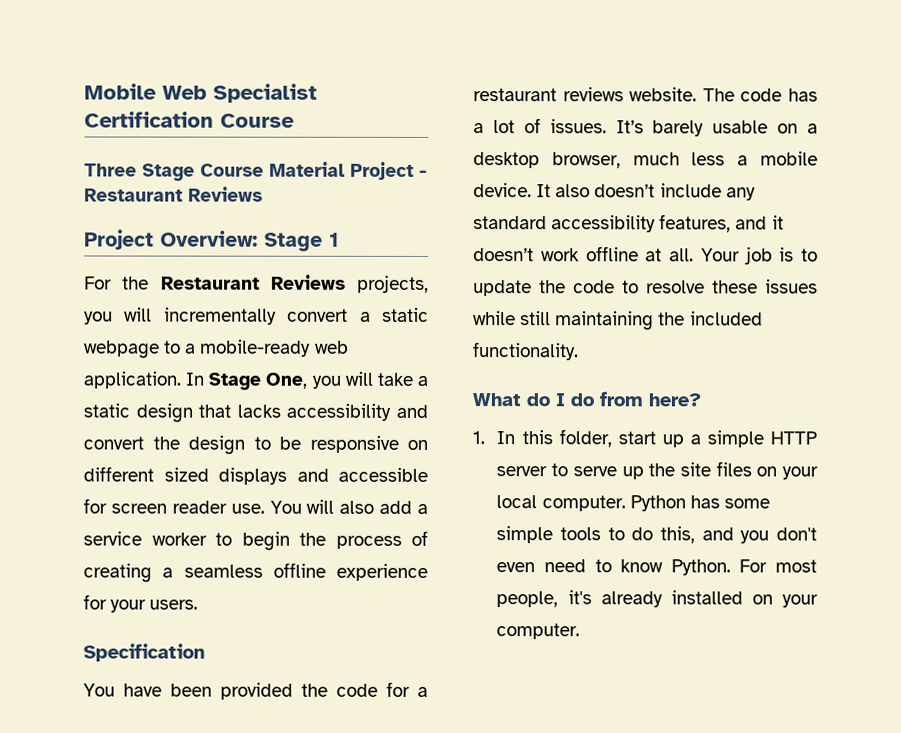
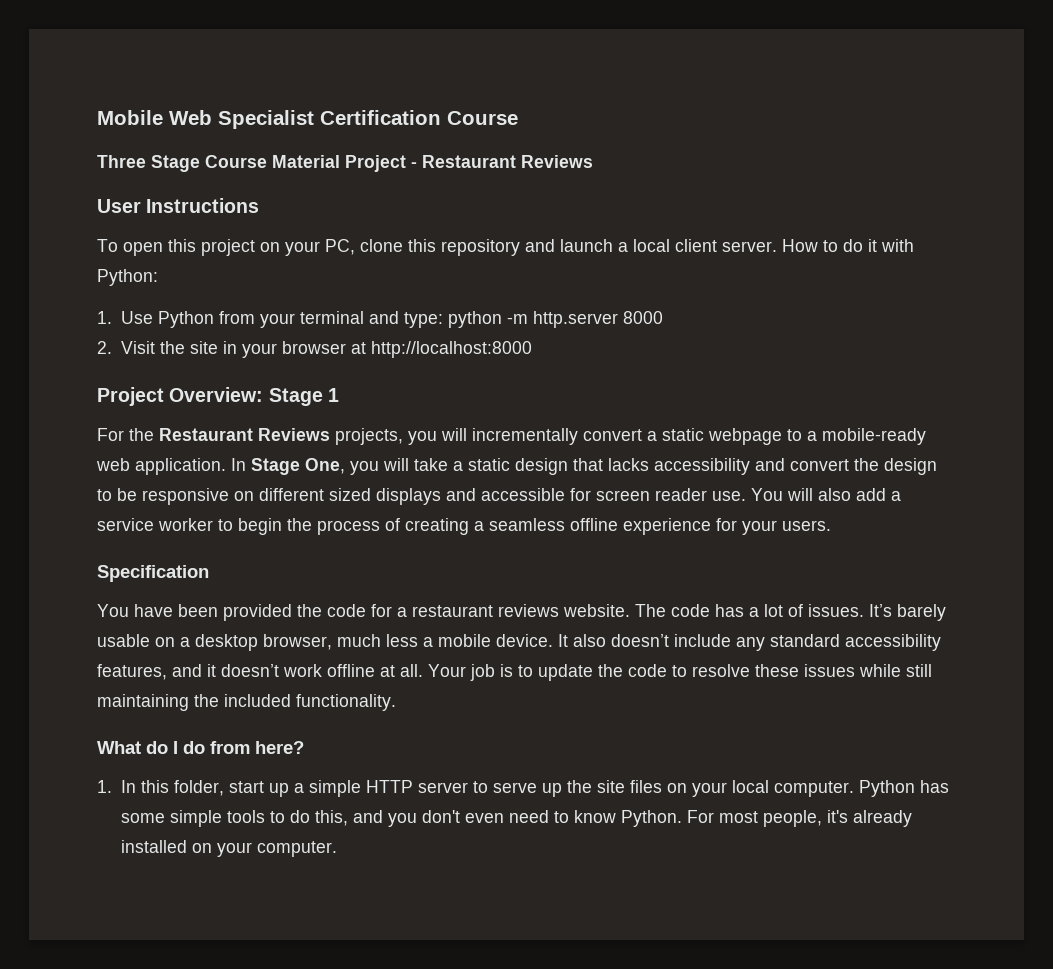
+ User Instructions
+ To open this project on your PC, clone this repository and launch a local client server. How to do it with Python:
+ 1. Use Python from your terminal and type: python -m http.server 8000
+ 2. Visit the site in your browser at http://localhost:8000

